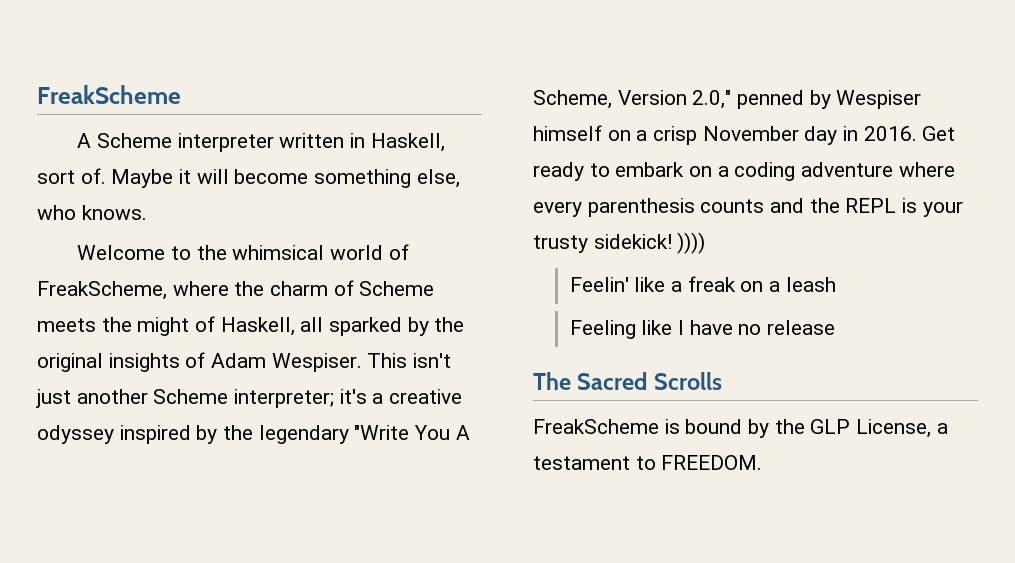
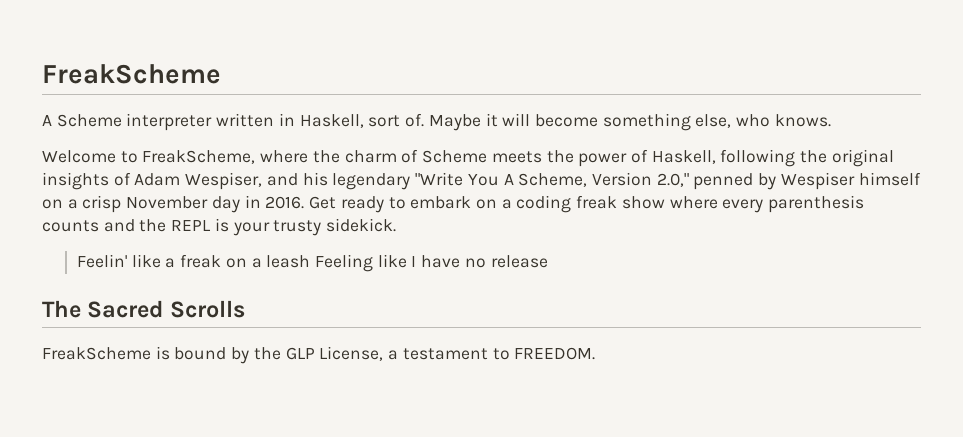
- Welcome to the whimsical world of FreakScheme, where the charm of Scheme meets the might of Haskell, all sparked by the original insights of Adam Wespiser. This isn't just another Scheme interpreter; it's a creative odyssey inspired by the legendary "Write You A Scheme, Version 2.0," penned by Wespiser himself on a crisp November day in 2016.
+ Welcome to FreakScheme, where the charm of Scheme meets the power of Haskell, following the original insights of Adam Wespiser, and his legendary "Write You A Scheme, Version 2.0," penned by Wespiser himself on a crisp November day in 2016.
- Get ready to embark on a coding adventure where every parenthesis counts and the REPL is your trusty sidekick! ))))
+ Get ready to embark on a coding freak show where every parenthesis counts and the REPL is your trusty sidekick.
- Feelin' like a freak on a leash
- Feeling like I have no release
+ Feelin' like a freak on a leash Feeling like I have no release

